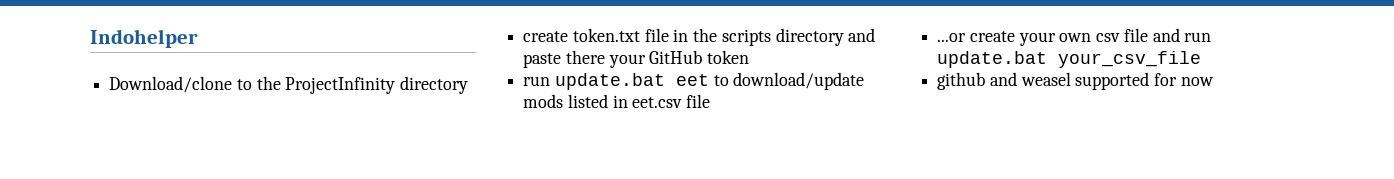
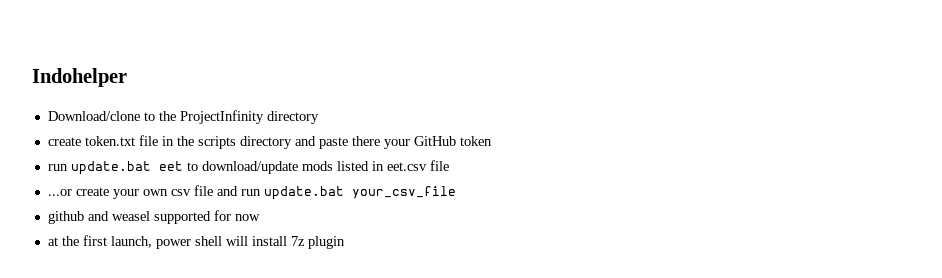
+ at the first launch, power shell will install 7z plugin

